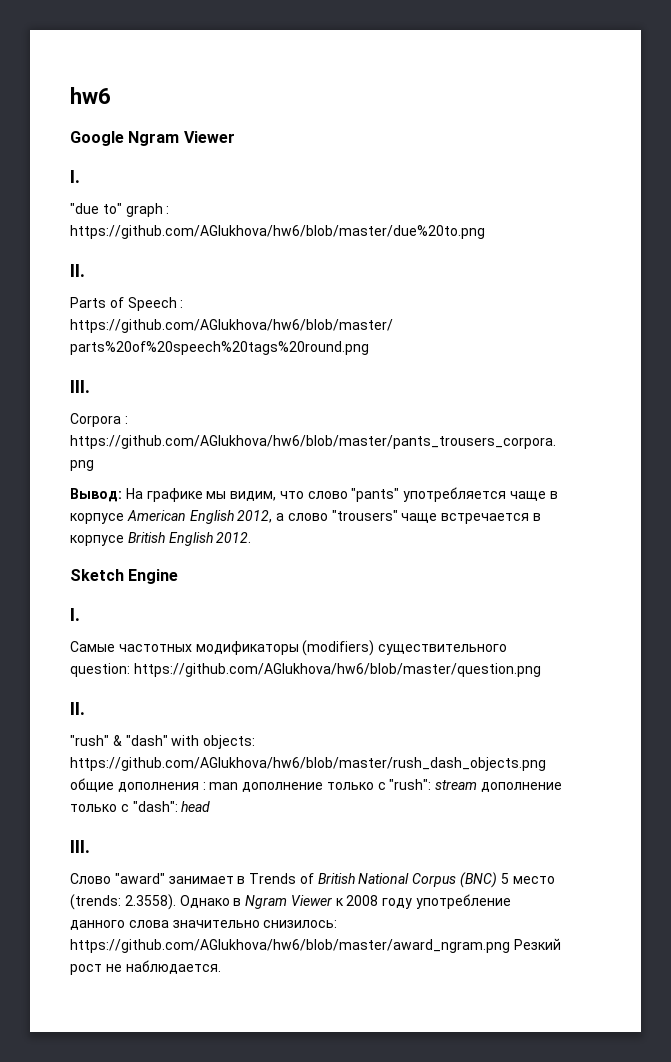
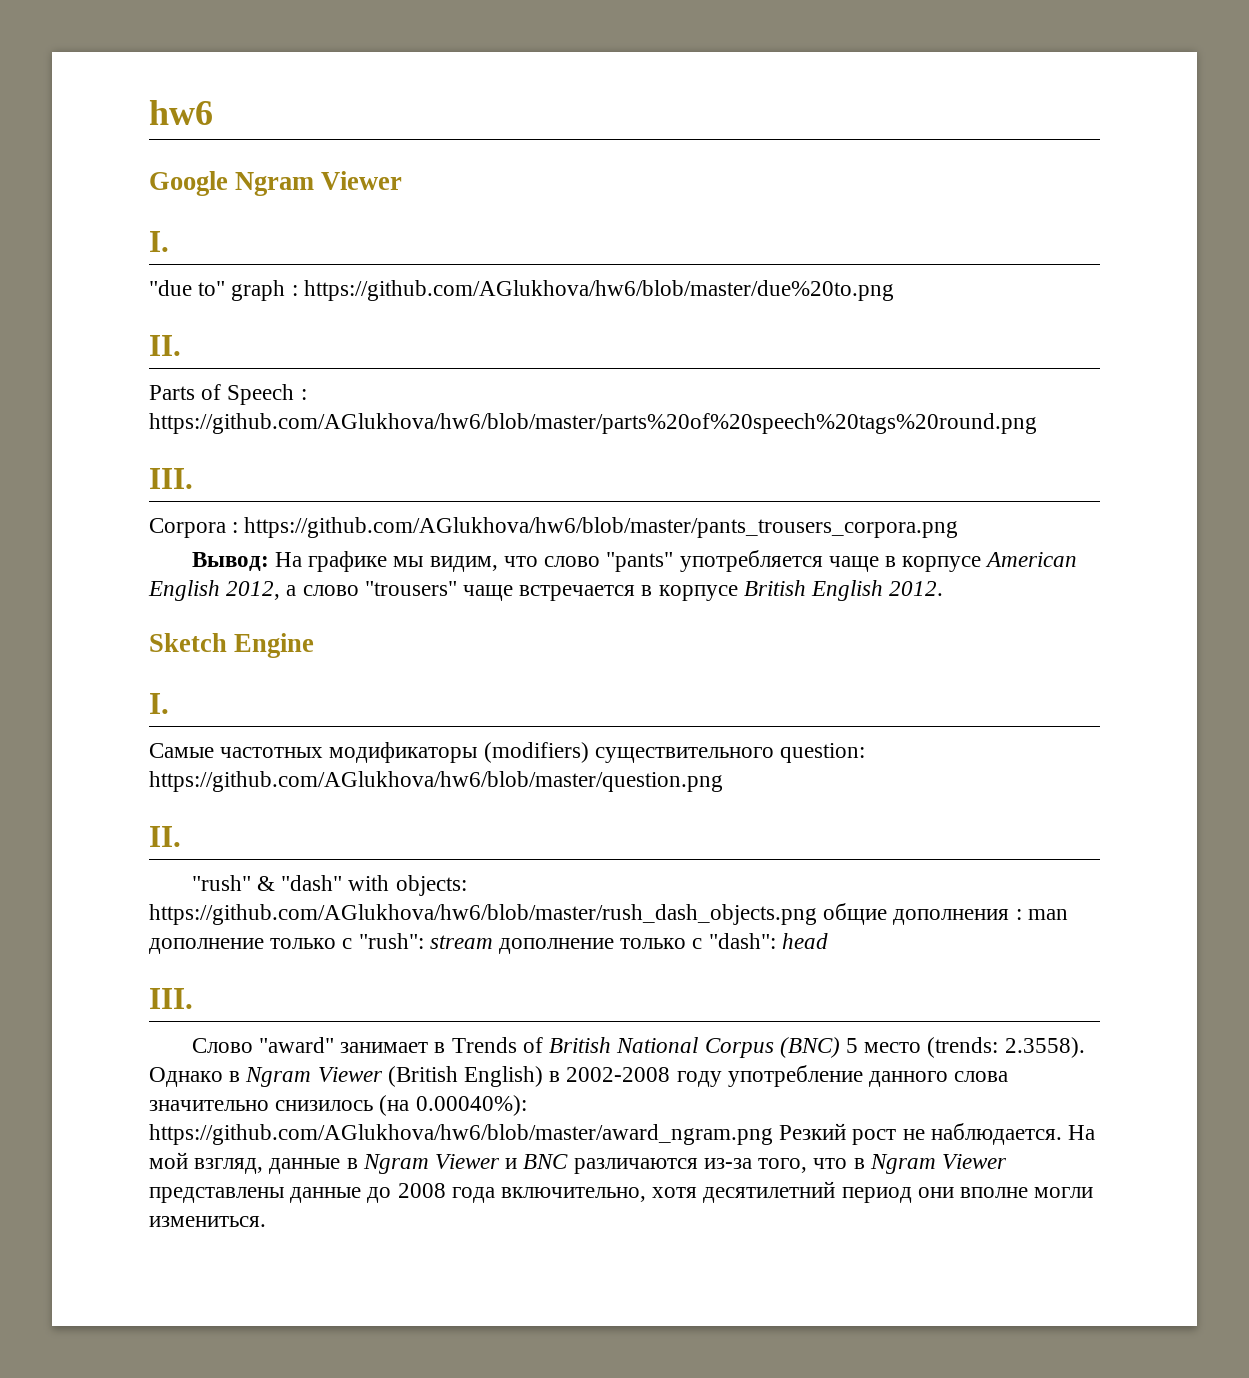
- Слово "award" занимает в Trends of British National Corpus (BNC) 5 место (trends: 2.3558). Однако в Ngram Viewer к 2008 году употребление данного слова значительно снизилось: https://github.com/AGlukhova/hw6/blob/master/award_ngram.png Резкий рост не наблюдается.
+ Слово "award" занимает в Trends of British National Corpus (BNC) 5 место (trends: 2.3558). Однако в Ngram Viewer (British English) в 2002-2008 году употребление данного слова значительно снизилось (на 0.00040%): https://github.com/AGlukhova/hw6/blob/master/award_ngram.png Резкий рост не наблюдается.
+ На мой взгляд, данные в Ngram Viewer и BNC различаются из-за того, что в Ngram Viewer представлены данные до 2008 года включительно, хотя десятилетний период они вполне могли измениться.

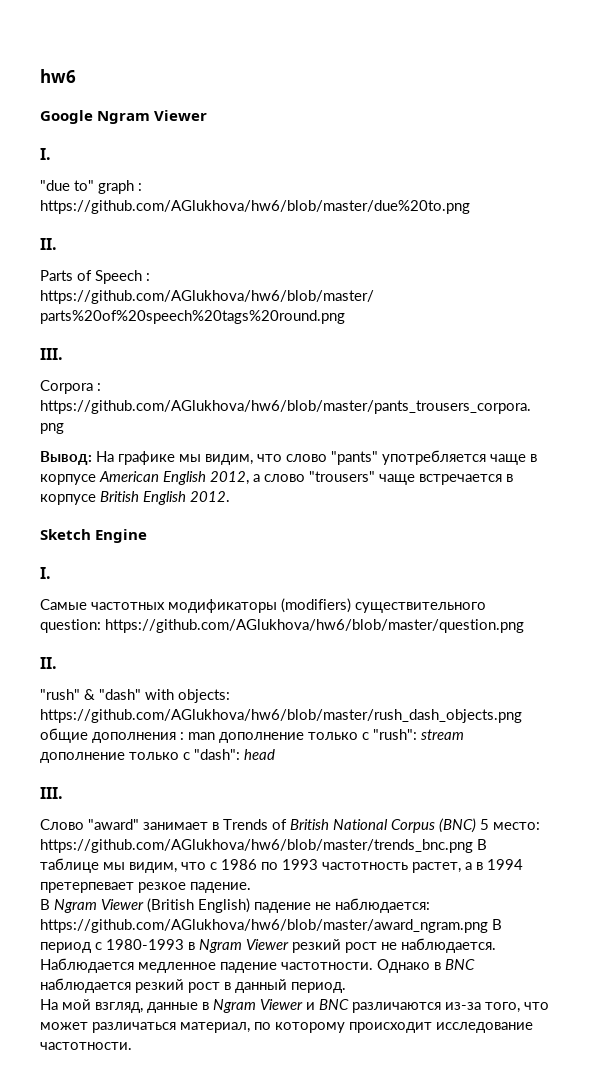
- Слово "award" занимает в Trends of British National Corpus (BNC) 5 место (trends: 2.3558). Однако в Ngram Viewer (British English) в 2002-2008 году употребление данного слова значительно снизилось (на 0.00040%): https://github.com/AGlukhova/hw6/blob/master/award_ngram.png Резкий рост не наблюдается. На мой взгляд, данные в Ngram Viewer и BNC различаются из-за того, что в Ngram Viewer представлены данные до 2008 года включительно, хотя десятилетний период они вполне могли измениться.
+ Слово "award" занимает в Trends of British National Corpus (BNC) 5 место: https://github.com/AGlukhova/hw6/blob/master/trends_bnc.png В таблице мы видим, что с 1986 по 1993 частотность растет, а в 1994 претерпевает резкое падение.
+ В Ngram Viewer (British English) падение не наблюдается: https://github.com/AGlukhova/hw6/blob/master/award_ngram.png В период с 1980-1993 в Ngram Viewer резкий рост не наблюдается. Наблюдается медленное падение частотности. Однако в BNC наблюдается резкий рост в данный период.
+ На мой взгляд, данные в Ngram Viewer и BNC различаются из-за того, что может различаться материал, по которому происходит исследование частотности.

